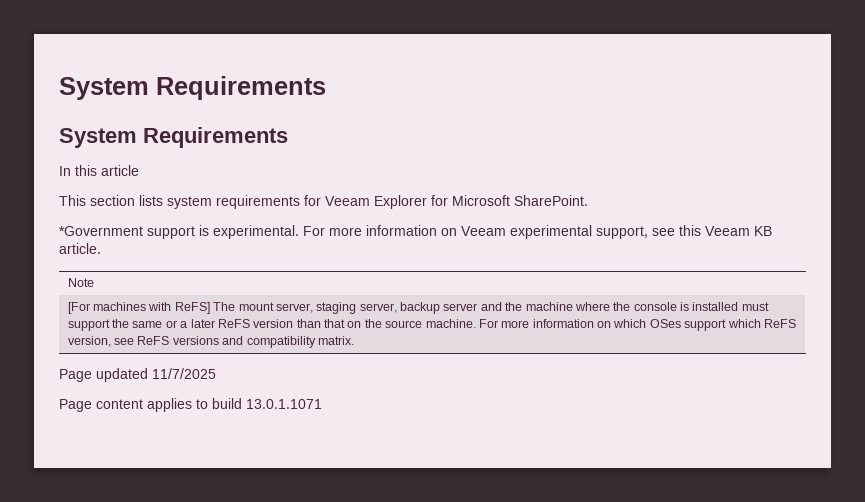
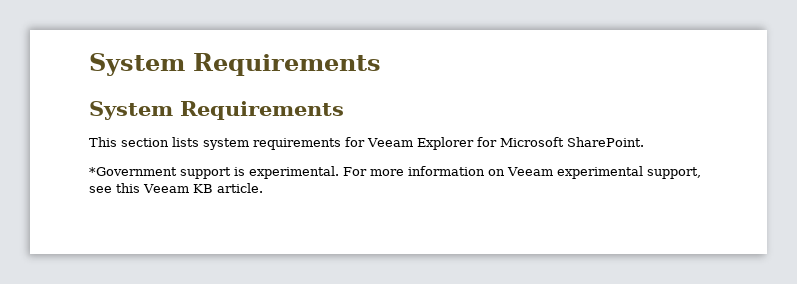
- In this article
- Note
- [For machines with ReFS] The mount server, staging server, backup server and the machine where the console is installed must support the same or a later ReFS version than that on the source machine. For more information on which OSes support which ReFS version, see ReFS versions and compatibility matrix.
- Page updated 11/7/2025
- Page content applies to build 13.0.1.1071

